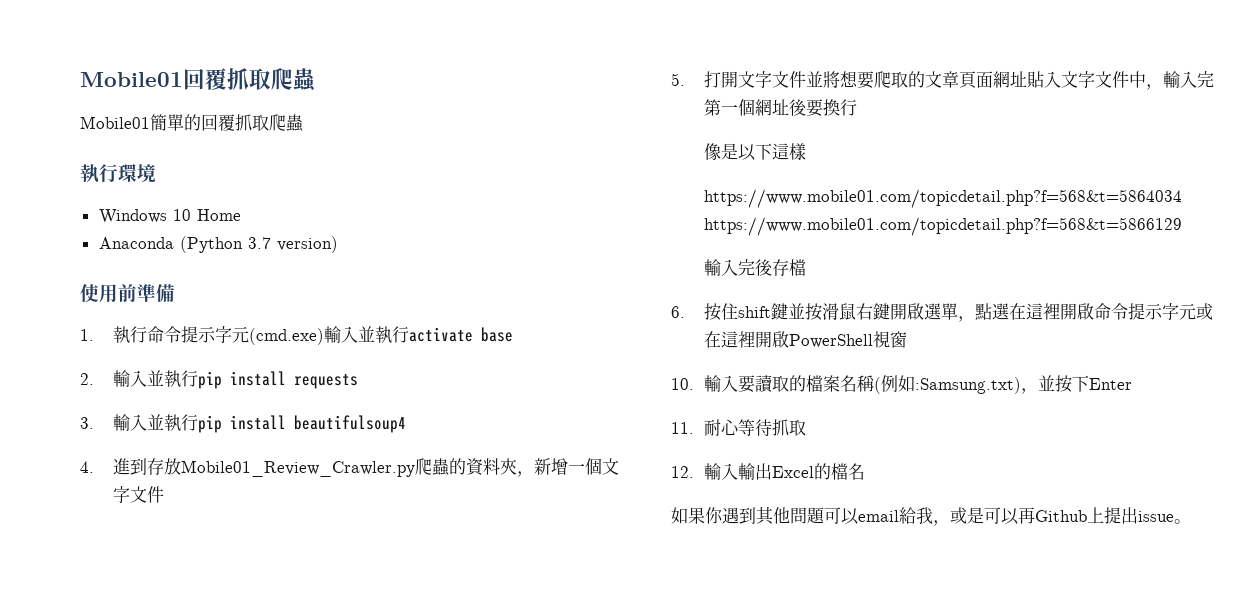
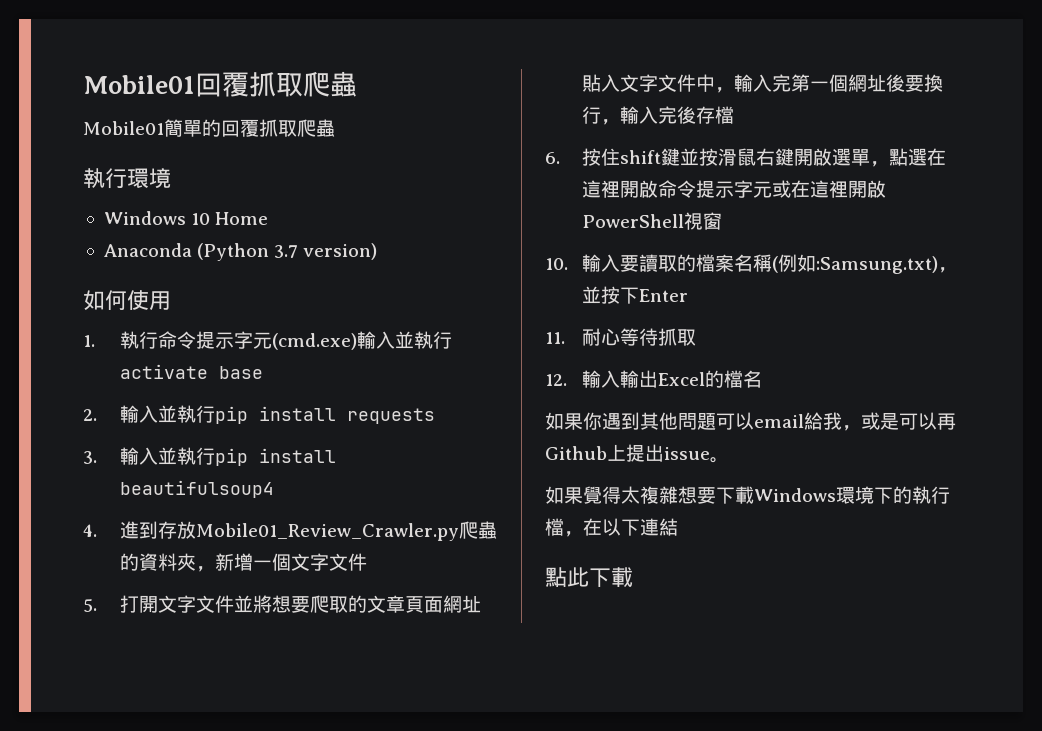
- 使用前準備
+ 如何使用
- 5.打開文字文件並將想要爬取的文章頁面網址貼入文字文件中，輸入完第一個網址後要換行
- 像是以下這樣
- https://www.mobile01.com/topicdetail.php?f=568&t=5864034 https://www.mobile01.com/topicdetail.php?f=568&t=5866129
- 輸入完後存檔
+ 5.打開文字文件並將想要爬取的文章頁面網址貼入文字文件中，輸入完第一個網址後要換行，輸入完後存檔
+ 如果覺得太複雜想要下載Windows環境下的執行檔，在以下連結
+ 點此下載

